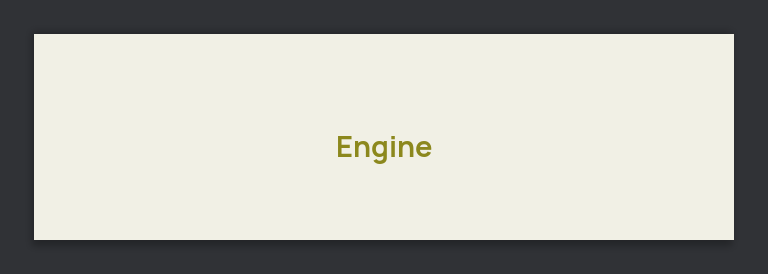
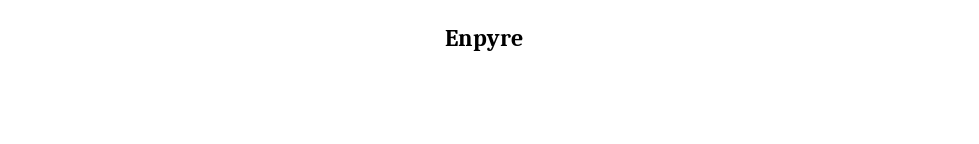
- Engine
+ Enpyre

